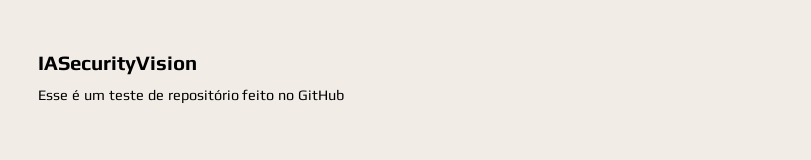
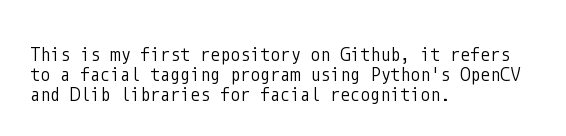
- IASecurityVision
- Esse é um teste de repositório feito no GitHub
+ This is my first repository on Github, it refers to a facial tagging program using Python's OpenCV and Dlib libraries for facial recognition.

